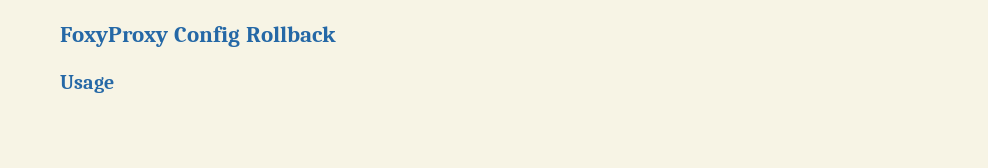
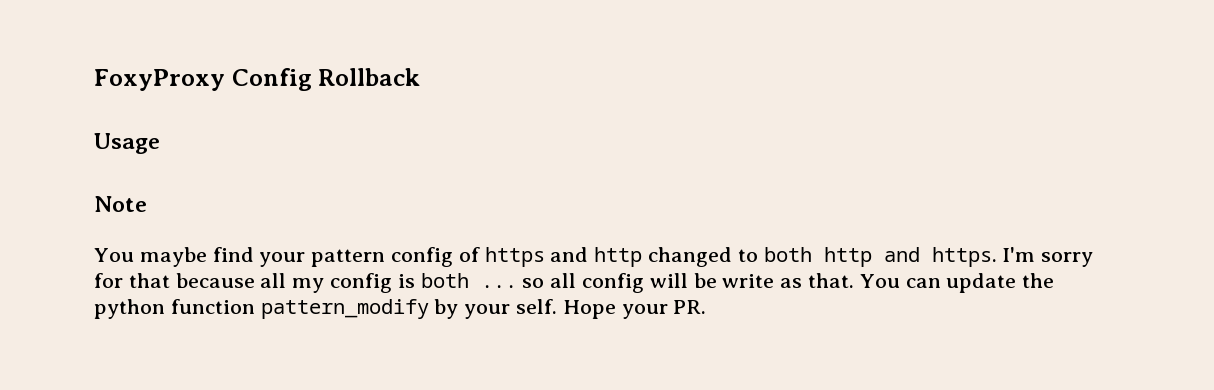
+ Note
+ You maybe find your pattern config of https and http changed to both http and https. I'm sorry for that because all my config is both ... so all config will be write as that. You can update the python function pattern_modify by your self. Hope your PR.

